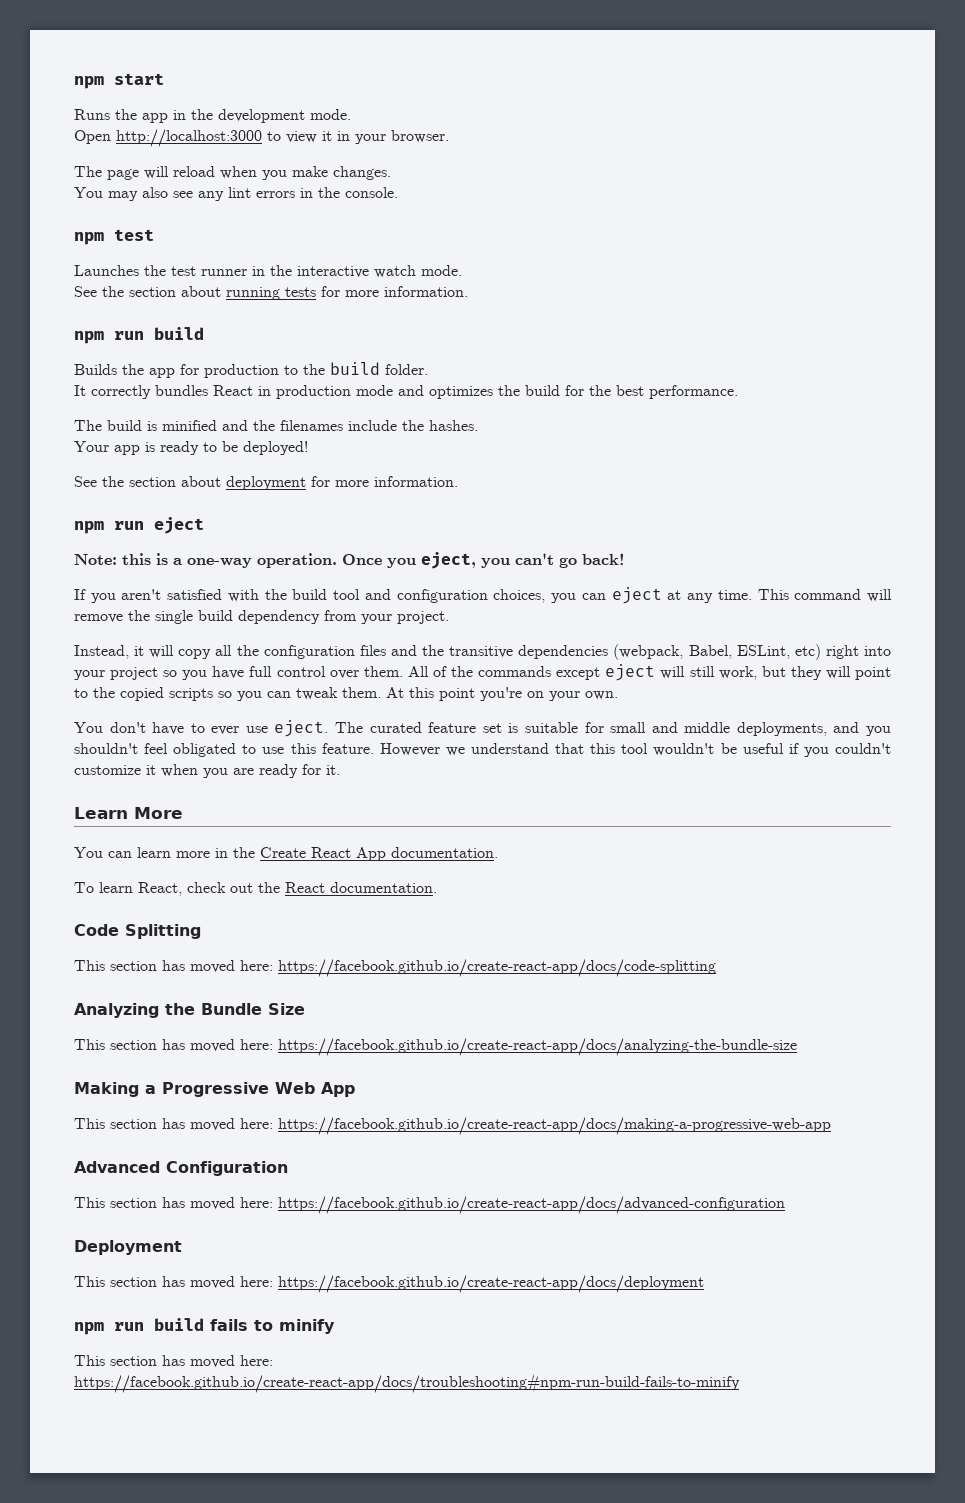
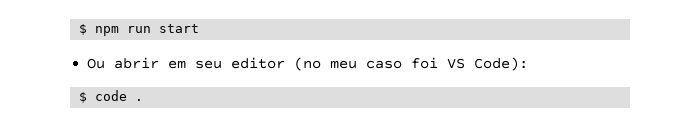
- npm start
- Runs the app in the development mode.
- Open http://localhost:3000 to view it in your browser.
- The page will reload when you make changes.
- You may also see any lint errors in the console.
- npm test
- Launches the test runner in the interactive watch mode.
- See the section about running tests for more information.
- npm run build
- Builds the app for production to the build folder.
- It correctly bundles React in production mode and optimizes the build for the best performance.
- The build is minified and the filenames include the hashes.
- Your app is ready to be deployed!
- See the section about deployment for more information.
- npm run eject
- Note: this is a one-way operation. Once you eject, you can't go back!
- If you aren't satisfied with the build tool and configuration choices, you can eject at any time. This command will remove the single build dependency from your project.
- Instead, it will copy all the configuration files and the transitive dependencies (webpack, Babel, ESLint, etc) right into your project so you have full control over them. All of the commands except eject will still work, but they will point to the copied scripts so you can tweak them. At this point you're on your own.
- You don't have to ever use eject. The curated feature set is suitable for small and middle deployments, and you shouldn't feel obligated to use this feature. However we understand that this tool wouldn't be useful if you couldn't customize it when you are ready for it.
- Learn More
- You can learn more in the Create React App documentation.
- To learn React, check out the React documentation.
- Code Splitting
- This section has moved here: https://facebook.github.io/create-react-app/docs/code-splitting
- Analyzing the Bundle Size
- This section has moved here: https://facebook.github.io/create-react-app/docs/analyzing-the-bundle-size
- Making a Progressive Web App
- This section has moved here: https://facebook.github.io/create-react-app/docs/making-a-progressive-web-app
- Advanced Configuration
- This section has moved here: https://facebook.github.io/create-react-app/docs/advanced-configuration
- Deployment
- This section has moved here: https://facebook.github.io/create-react-app/docs/deployment
- npm run build fails to minify
- This section has moved here: https://facebook.github.io/create-react-app/docs/troubleshooting#npm-run-build-fails-to-minify
+ $ npm run start
+ Ou abrir em seu editor (no meu caso foi VS Code):
+ $ code .

